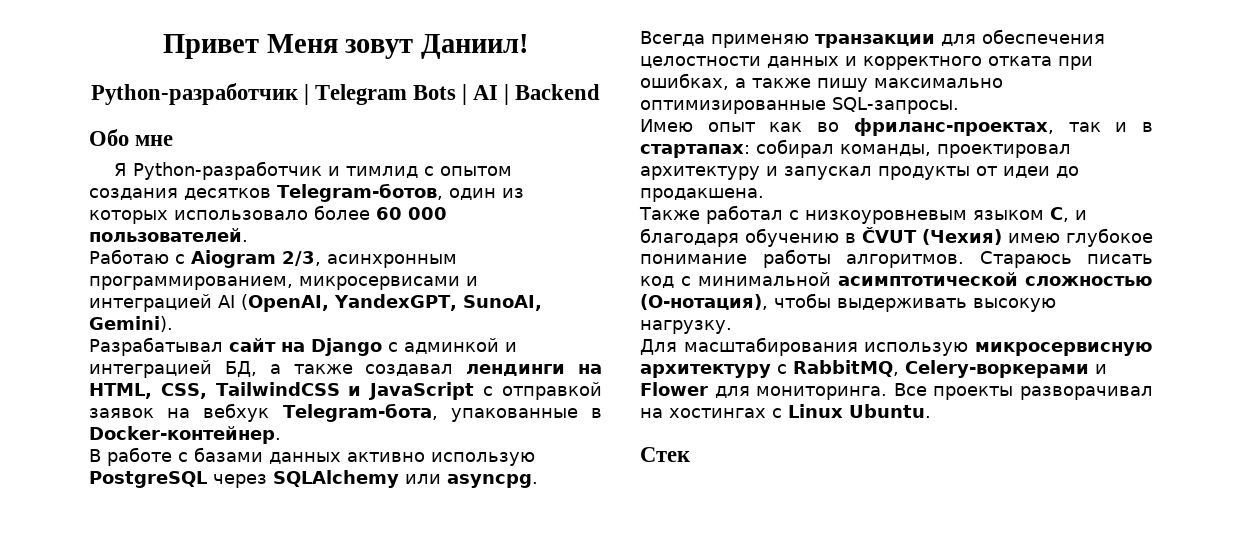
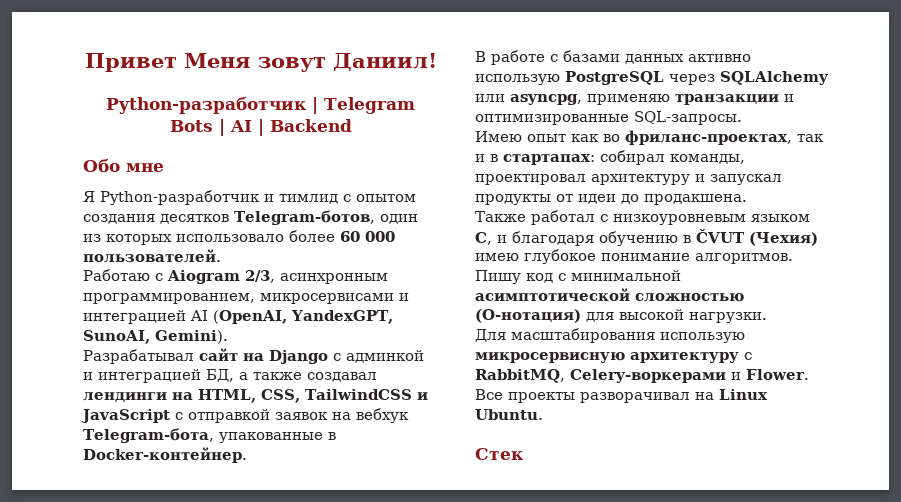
- В работе с базами данных активно использую PostgreSQL через SQLAlchemy или asyncpg. Всегда применяю транзакции для обеспечения целостности данных и корректного отката при ошибках, а также пишу максимально оптимизированные SQL-запросы.
+ В работе с базами данных активно использую PostgreSQL через SQLAlchemy или asyncpg, применяю транзакции и оптимизированные SQL-запросы.
- Также работал с низкоуровневым языком C, и благодаря обучению в ČVUT (Чехия) имею глубокое понимание работы алгоритмов. Стараюсь писать код с минимальной асимптотической сложностью (O-нотация), чтобы выдерживать высокую нагрузку.
+ Также работал с низкоуровневым языком C, и благодаря обучению в ČVUT (Чехия) имею глубокое понимание алгоритмов. Пишу код с минимальной асимптотической сложностью (O-нотация) для высокой нагрузки.
- Для масштабирования использую микросервисную архитектуру с RabbitMQ, Celery-воркерами и Flower для мониторинга.
+ Для масштабирования использую микросервисную архитектуру с RabbitMQ, Celery-воркерами и Flower.
- Все проекты разворачивал на хостингах с Linux Ubuntu.
+ Все проекты разворачивал на Linux Ubuntu.

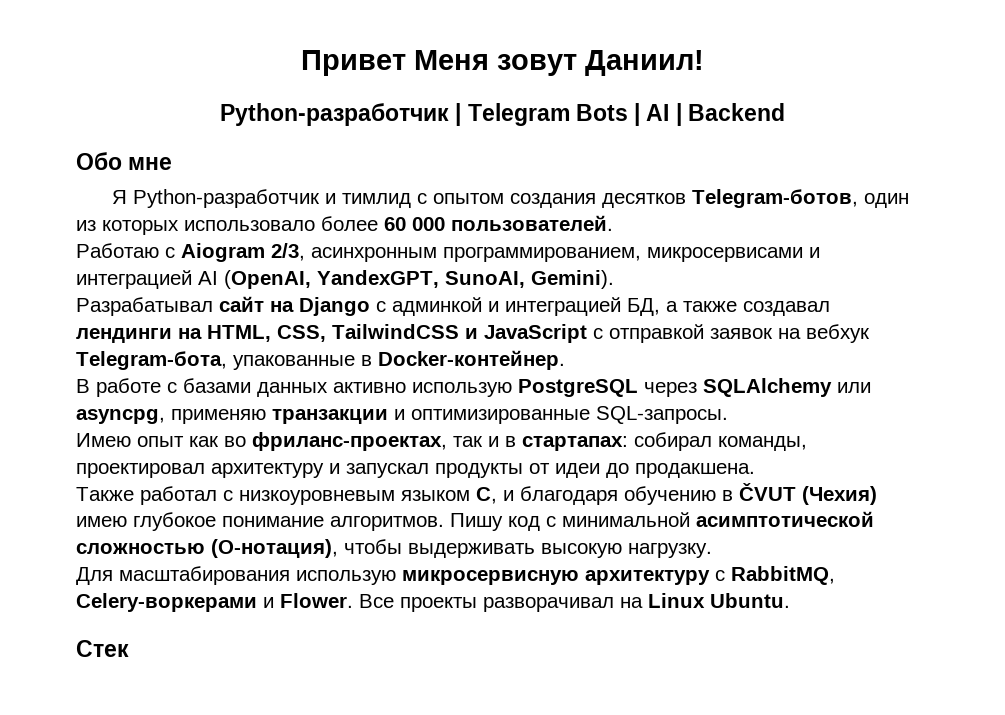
- Пишу код с минимальной асимптотической сложностью (O-нотация) для высокой нагрузки.
+ Пишу код с минимальной асимптотической сложностью (O-нотация), чтобы выдерживать высокую нагрузку.

